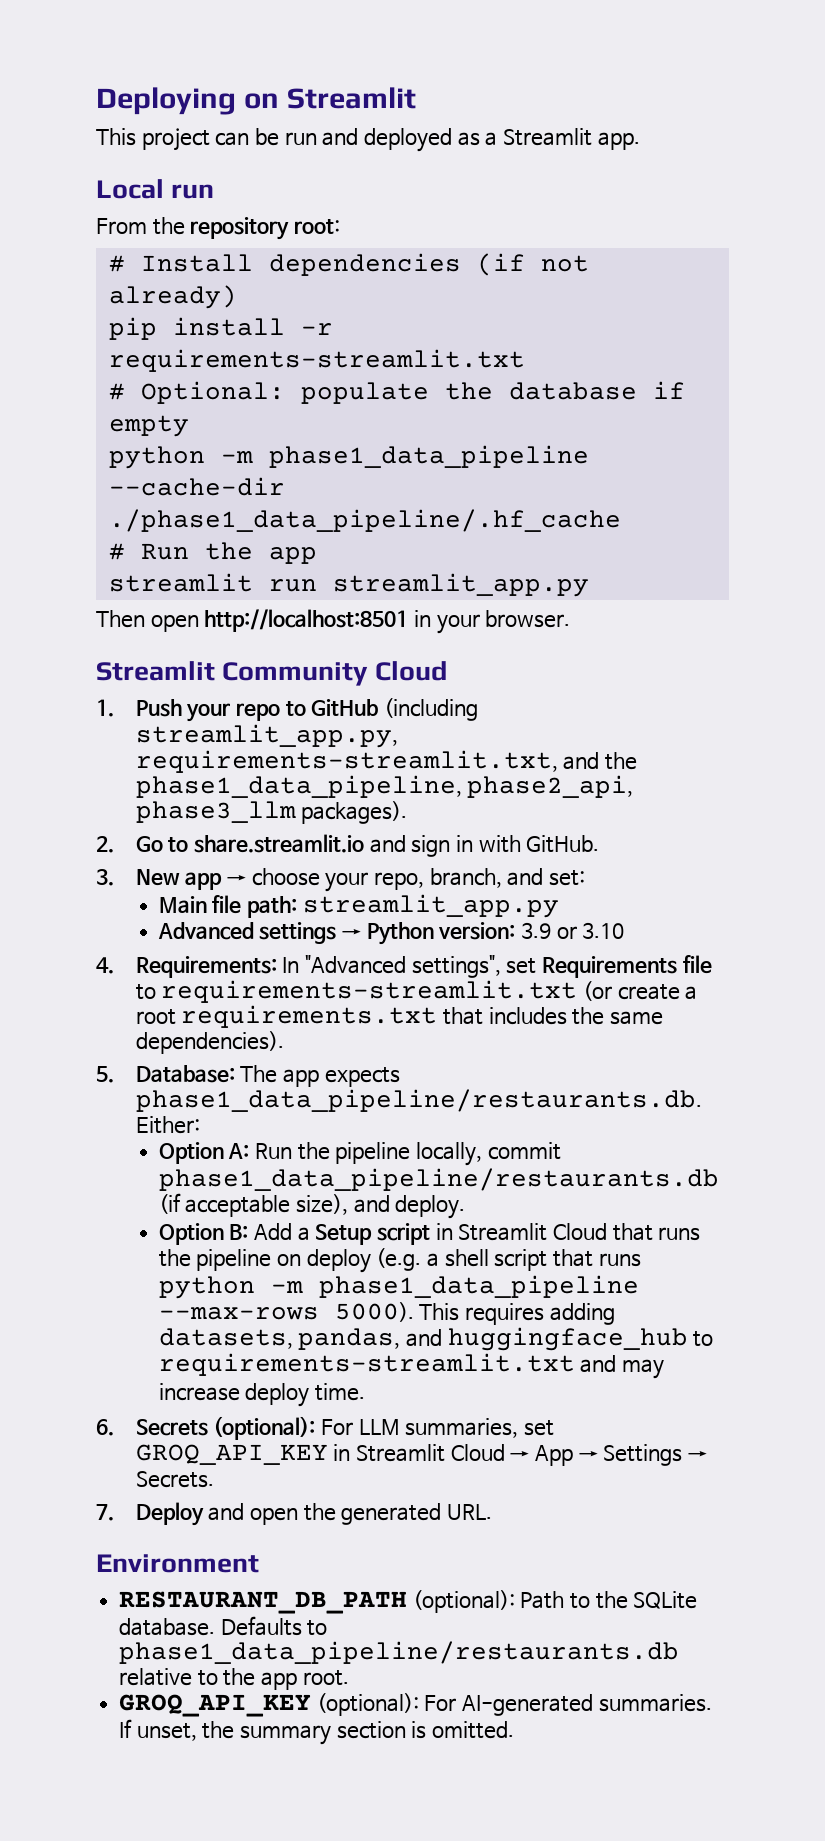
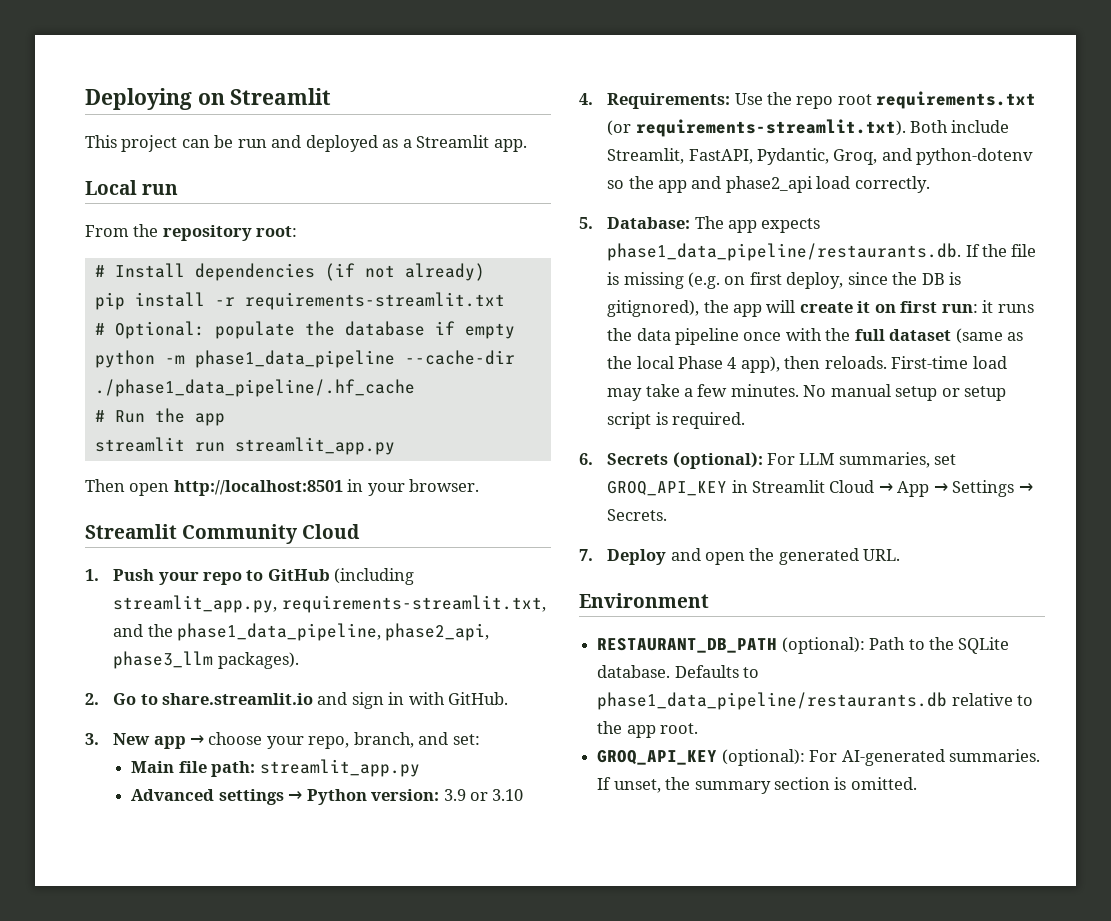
- 4. Requirements: In "Advanced settings", set Requirements file to requirements-streamlit.txt (or create a root requirements.txt that includes the same dependencies).
+ 4. Requirements: Use the repo root requirements.txt (or requirements-streamlit.txt). Both include Streamlit, FastAPI, Pydantic, Groq, and python-dotenv so the app and phase2_api load correctly.
- 5. Database: The app expects phase1_data_pipeline/restaurants.db. Either:
- Option A: Run the pipeline locally, commit phase1_data_pipeline/restaurants.db (if acceptable size), and deploy.
- Option B: Add a Setup script in Streamlit Cloud that runs the pipeline on deploy (e.g. a shell script that runs python -m phase1_data_pipeline --max-rows 5000). This requires adding datasets, pandas, and huggingface_hub to requirements-streamlit.txt and may increase deploy time.
+ 5. Database: The app expects phase1_data_pipeline/restaurants.db. If the file is missing (e.g. on first deploy, since the DB is gitignored), the app will create it on first run: it runs the data pipeline once with the full dataset (same as the local Phase 4 app), then reloads. First-time load may take a few minutes. No manual setup or setup script is required.

